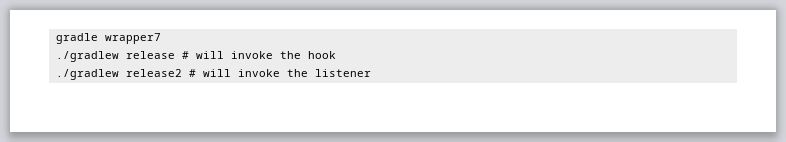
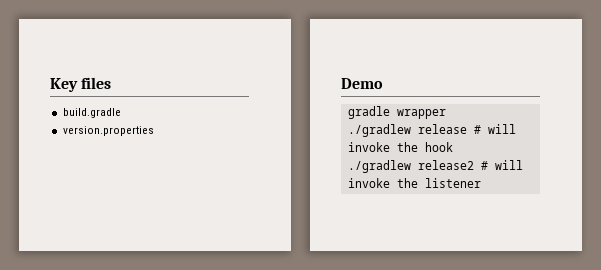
- gradle wrapper7
+ Key files
+ build.gradle
+ version.properties
+ Demo
+ gradle wrapper

